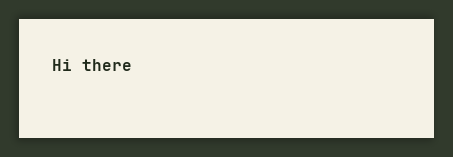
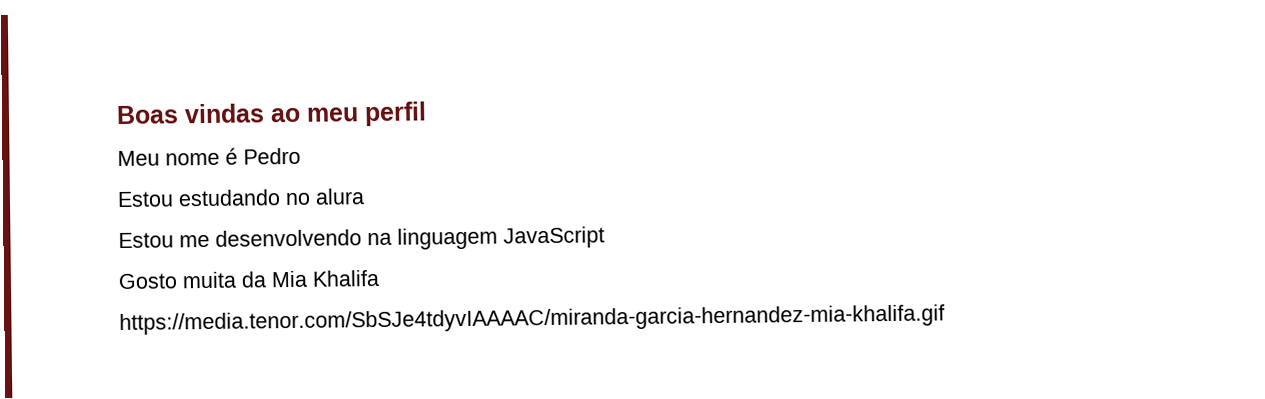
- Hi there
+ Boas vindas ao meu perfil
+ Meu nome é Pedro
+ Estou estudando no alura
+ Estou me desenvolvendo na linguagem JavaScript
+ Gosto muita da Mia Khalifa
+ https://media.tenor.com/SbSJe4tdyvIAAAAC/miranda-garcia-hernandez-mia-khalifa.gif

